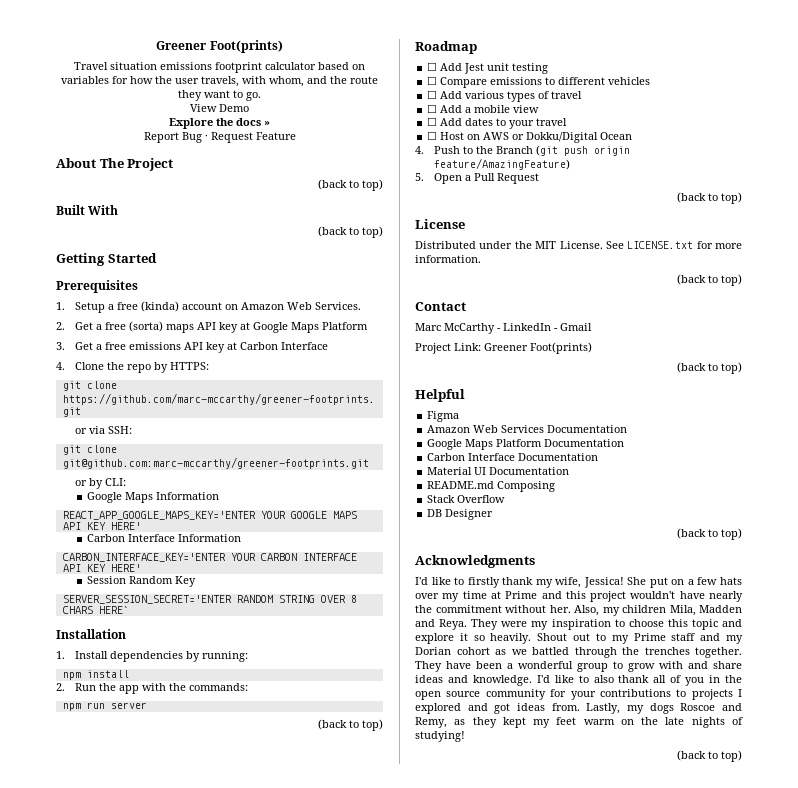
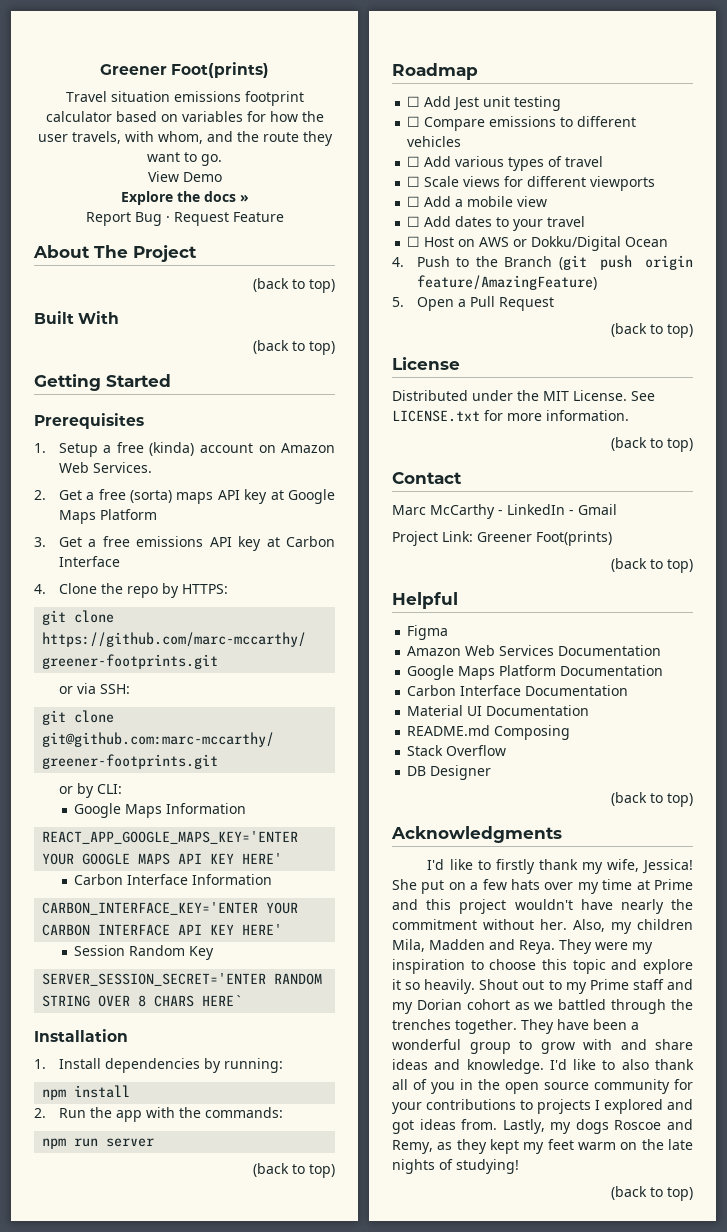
+ ☐ Scale views for different viewports

